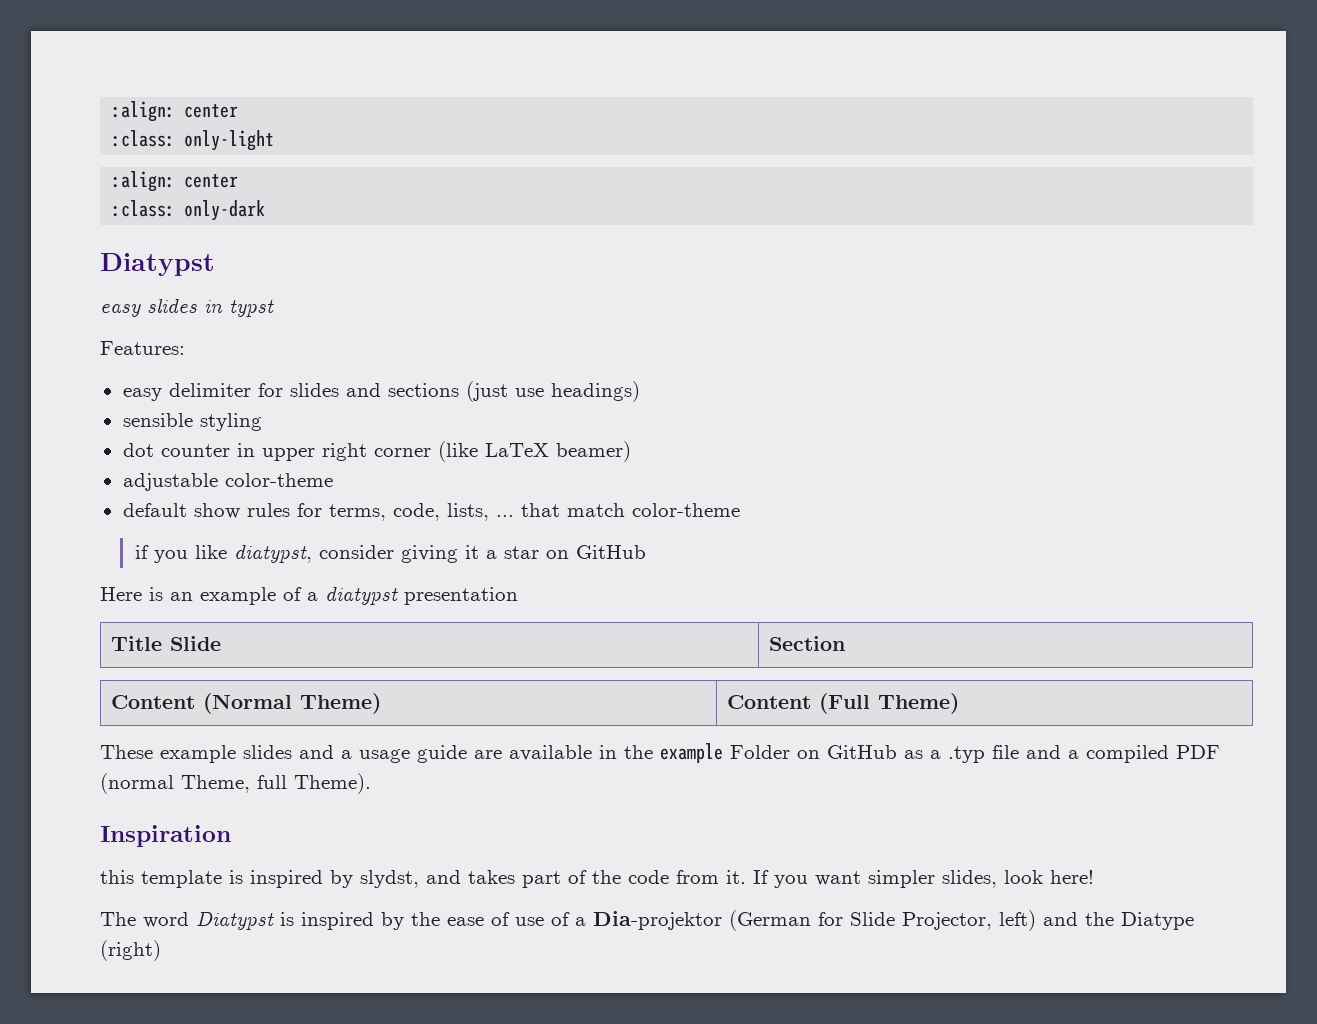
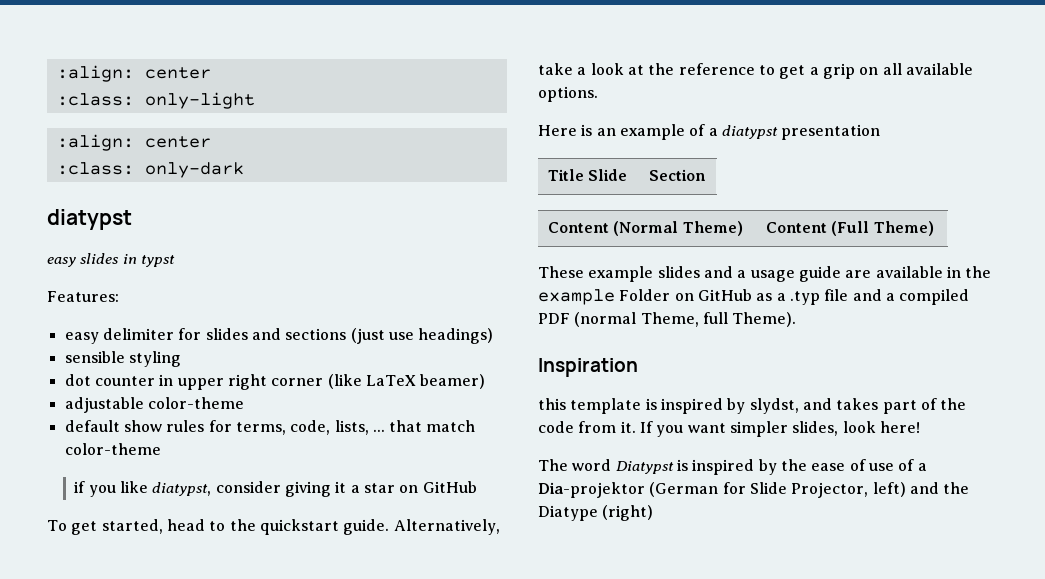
  :class: only-dark
- Diatypst
+ diatypst
+ To get started, head to the quickstart guide. Alternatively, take a look at the reference to get a grip on all available options.

